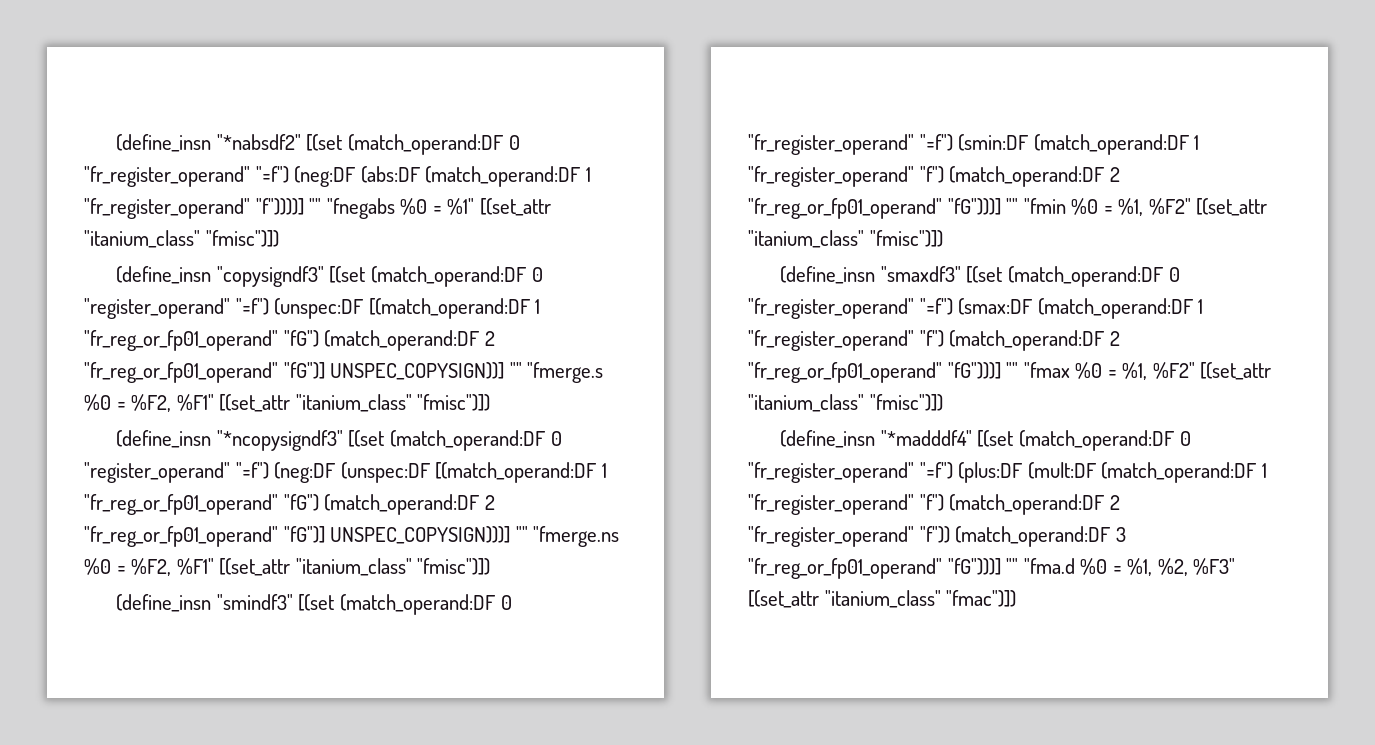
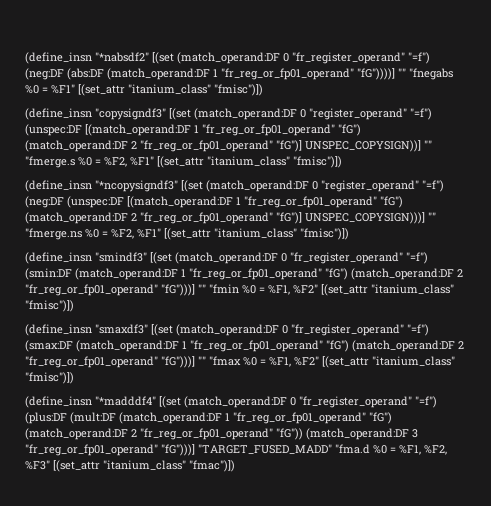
- (define_insn "*nabsdf2" [(set (match_operand:DF 0 "fr_register_operand" "=f") (neg:DF (abs:DF (match_operand:DF 1 "fr_register_operand" "f"))))] "" "fnegabs %0 = %1" [(set_attr "itanium_class" "fmisc")])
+ (define_insn "*nabsdf2" [(set (match_operand:DF 0 "fr_register_operand" "=f") (neg:DF (abs:DF (match_operand:DF 1 "fr_reg_or_fp01_operand" "fG"))))] "" "fnegabs %0 = %F1" [(set_attr "itanium_class" "fmisc")])
- (define_insn "smindf3" [(set (match_operand:DF 0 "fr_register_operand" "=f") (smin:DF (match_operand:DF 1 "fr_register_operand" "f") (match_operand:DF 2 "fr_reg_or_fp01_operand" "fG")))] "" "fmin %0 = %1, %F2" [(set_attr "itanium_class" "fmisc")])
+ (define_insn "smindf3" [(set (match_operand:DF 0 "fr_register_operand" "=f") (smin:DF (match_operand:DF 1 "fr_reg_or_fp01_operand" "fG") (match_operand:DF 2 "fr_reg_or_fp01_operand" "fG")))] "" "fmin %0 = %F1, %F2" [(set_attr "itanium_class" "fmisc")])
- (define_insn "smaxdf3" [(set (match_operand:DF 0 "fr_register_operand" "=f") (smax:DF (match_operand:DF 1 "fr_register_operand" "f") (match_operand:DF 2 "fr_reg_or_fp01_operand" "fG")))] "" "fmax %0 = %1, %F2" [(set_attr "itanium_class" "fmisc")])
+ (define_insn "smaxdf3" [(set (match_operand:DF 0 "fr_register_operand" "=f") (smax:DF (match_operand:DF 1 "fr_reg_or_fp01_operand" "fG") (match_operand:DF 2 "fr_reg_or_fp01_operand" "fG")))] "" "fmax %0 = %F1, %F2" [(set_attr "itanium_class" "fmisc")])
- (define_insn "*madddf4" [(set (match_operand:DF 0 "fr_register_operand" "=f") (plus:DF (mult:DF (match_operand:DF 1 "fr_register_operand" "f") (match_operand:DF 2 "fr_register_operand" "f")) (match_operand:DF 3 "fr_reg_or_fp01_operand" "fG")))] "" "fma.d %0 = %1, %2, %F3" [(set_attr "itanium_class" "fmac")])
+ (define_insn "*madddf4" [(set (match_operand:DF 0 "fr_register_operand" "=f") (plus:DF (mult:DF (match_operand:DF 1 "fr_reg_or_fp01_operand" "fG") (match_operand:DF 2 "fr_reg_or_fp01_operand" "fG")) (match_operand:DF 3 "fr_reg_or_fp01_operand" "fG")))] "TARGET_FUSED_MADD" "fma.d %0 = %F1, %F2, %F3" [(set_attr "itanium_class" "fmac")])

